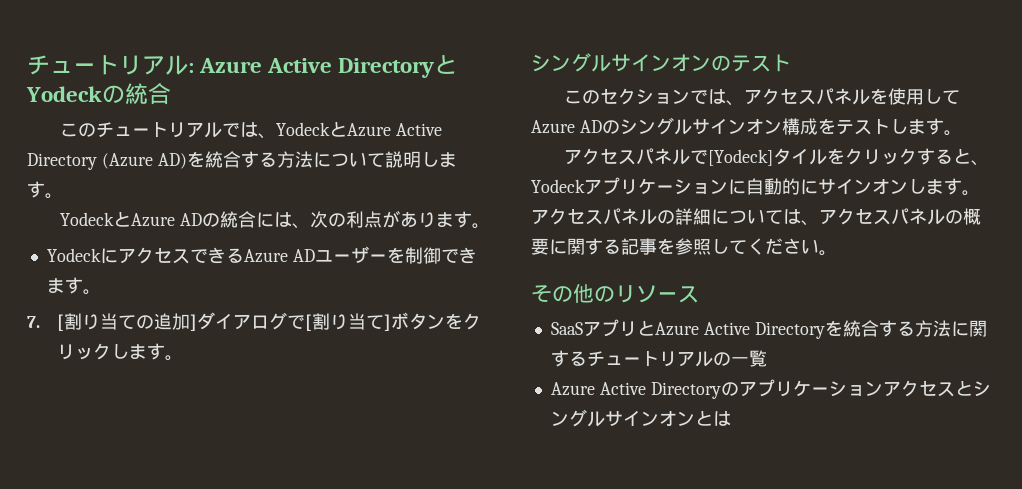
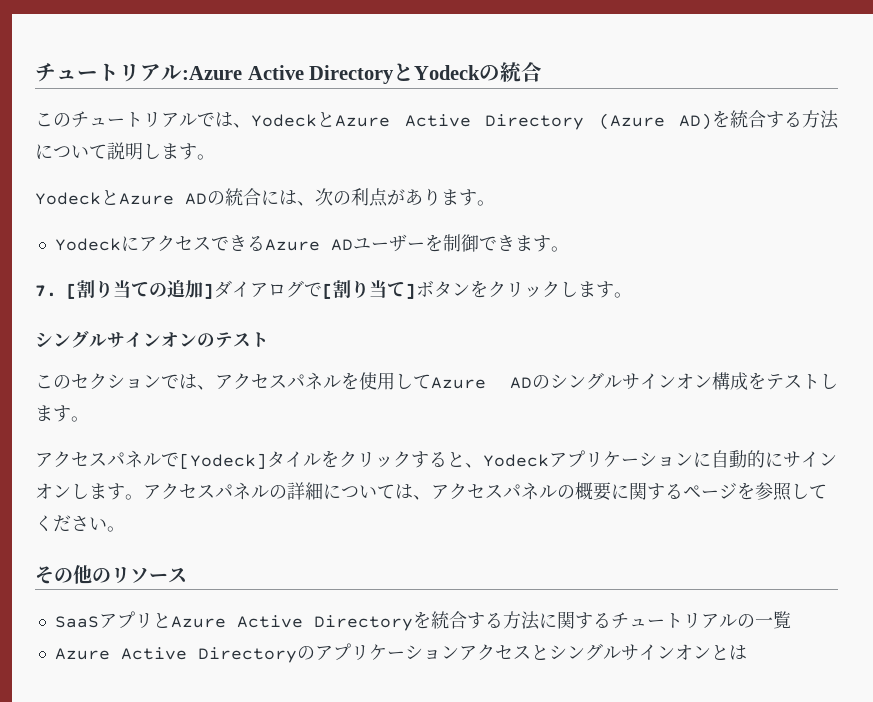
- チュートリアル: Azure Active DirectoryとYodeckの統合
+ チュートリアル:Azure Active DirectoryとYodeckの統合
- アクセスパネルの詳細については、アクセスパネルの概要に関する記事を参照してください。
+ アクセスパネルの詳細については、アクセスパネルの概要に関するページを参照してください。

